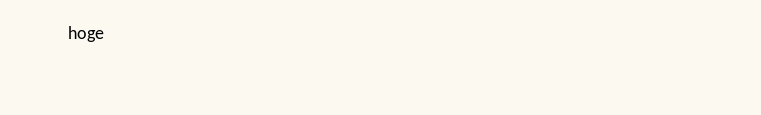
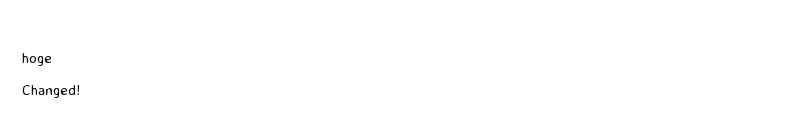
+ Changed!

